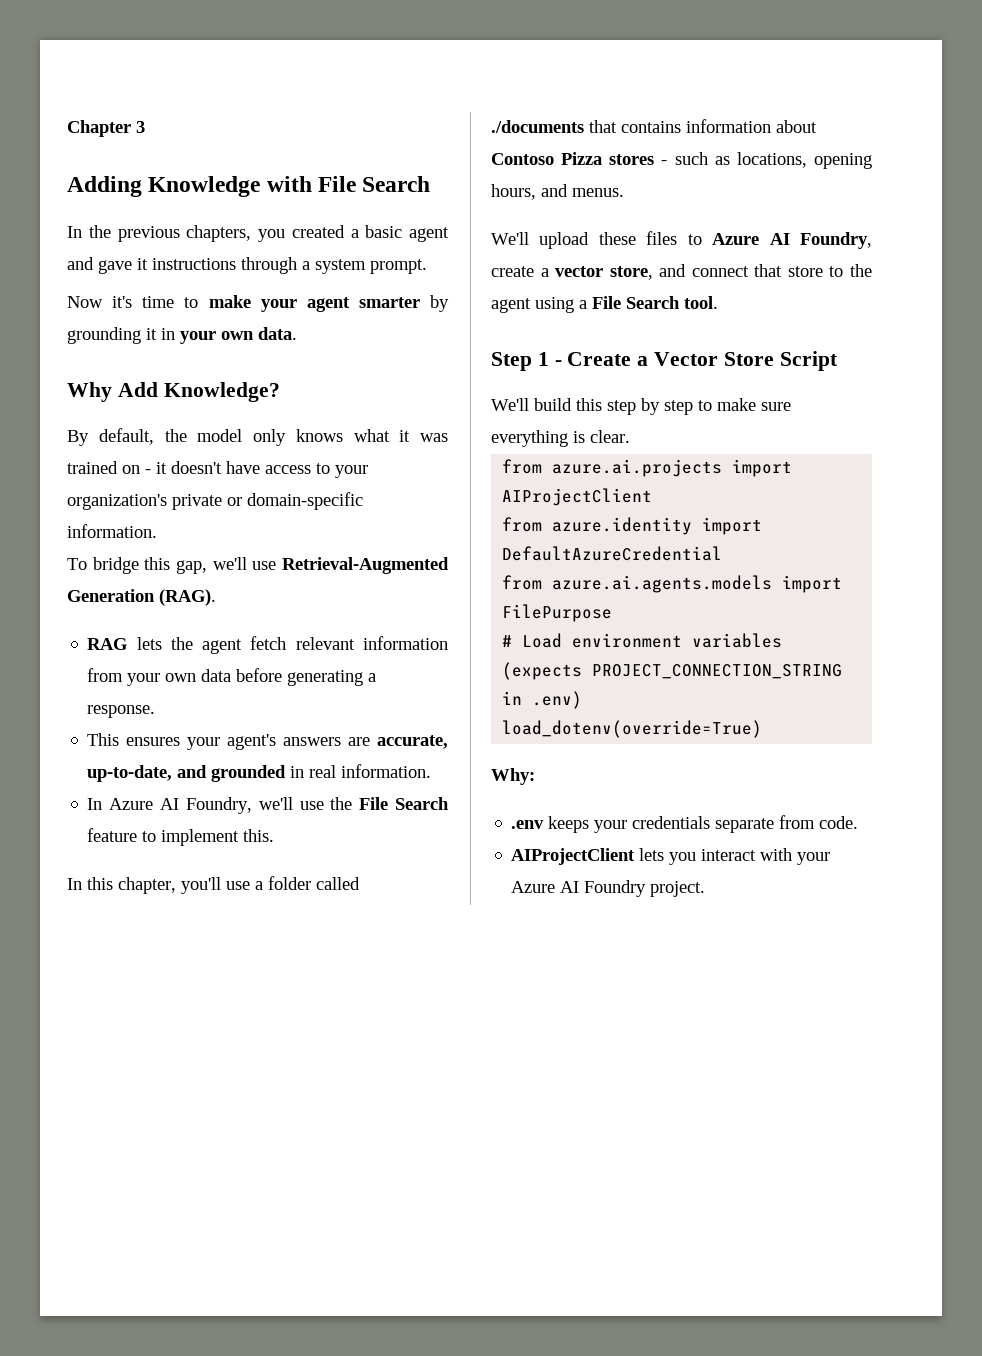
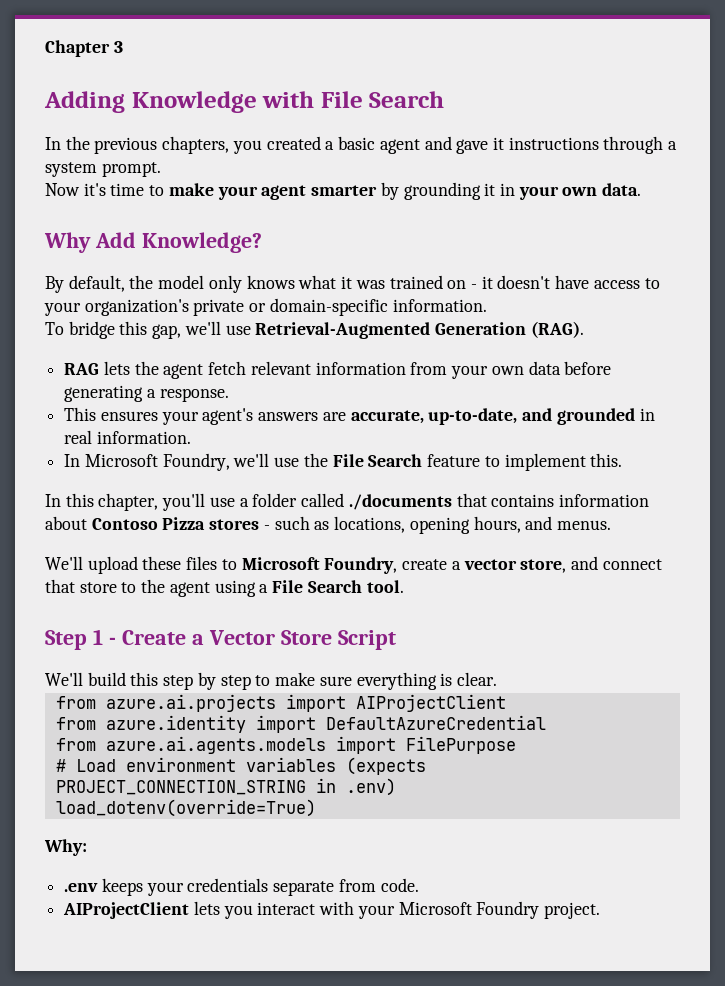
- In Azure AI Foundry, we'll use the File Search feature to implement this.
+ In Microsoft Foundry, we'll use the File Search feature to implement this.
- We'll upload these files to Azure AI Foundry, create a vector store, and connect that store to the agent using a File Search tool.
+ We'll upload these files to Microsoft Foundry, create a vector store, and connect that store to the agent using a File Search tool.
- AIProjectClient lets you interact with your Azure AI Foundry project.
+ AIProjectClient lets you interact with your Microsoft Foundry project.

